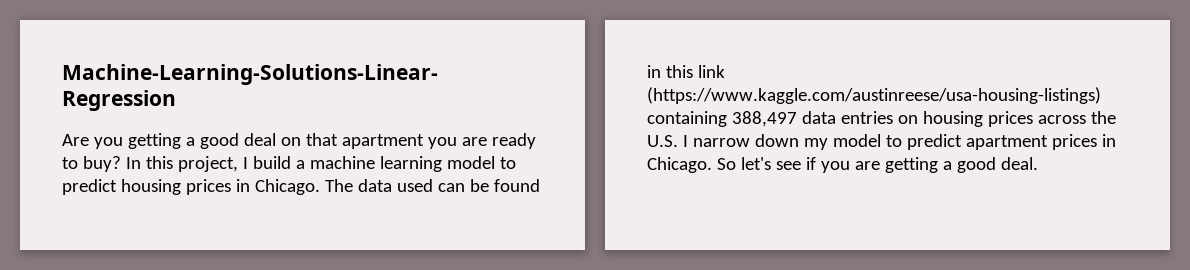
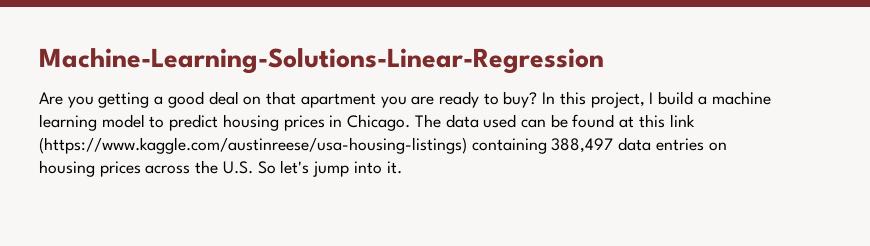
- The data used can be found in this link (https://www.kaggle.com/austinreese/usa-housing-listings) containing 388,497 data entries on housing prices across the U.S. I narrow down my model to predict apartment prices in Chicago. So let's see if you are getting a good deal.
+ The data used can be found at this link (https://www.kaggle.com/austinreese/usa-housing-listings) containing 388,497 data entries on housing prices across the U.S. So let's jump into it.

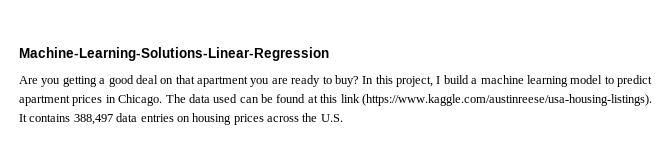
- In this project, I build a machine learning model to predict housing prices in Chicago.
+ In this project, I build a machine learning model to predict apartment prices in Chicago.
- The data used can be found at this link (https://www.kaggle.com/austinreese/usa-housing-listings) containing 388,497 data entries on housing prices across the U.S. So let's jump into it.
+ The data used can be found at this link (https://www.kaggle.com/austinreese/usa-housing-listings). It contains 388,497 data entries on housing prices across the U.S.

